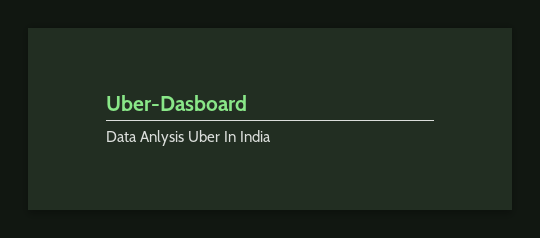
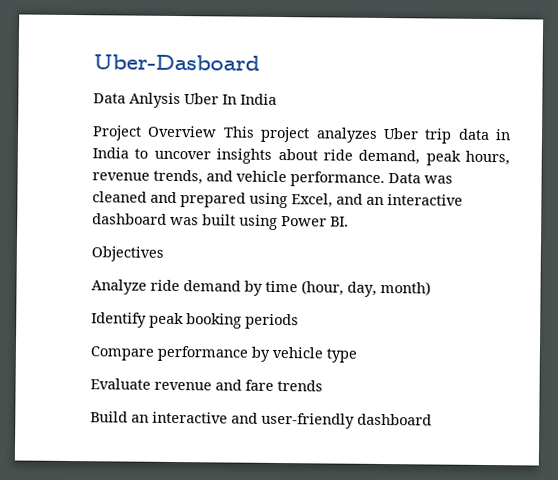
+ Project Overview This project analyzes Uber trip data in India to uncover insights about ride demand, peak hours, revenue trends, and vehicle performance. Data was cleaned and prepared using Excel, and an interactive dashboard was built using Power BI.
+ Objectives
+ Analyze ride demand by time (hour, day, month)
+ Identify peak booking periods
+ Compare performance by vehicle type
+ Evaluate revenue and fare trends
+ Build an interactive and user-friendly dashboard

